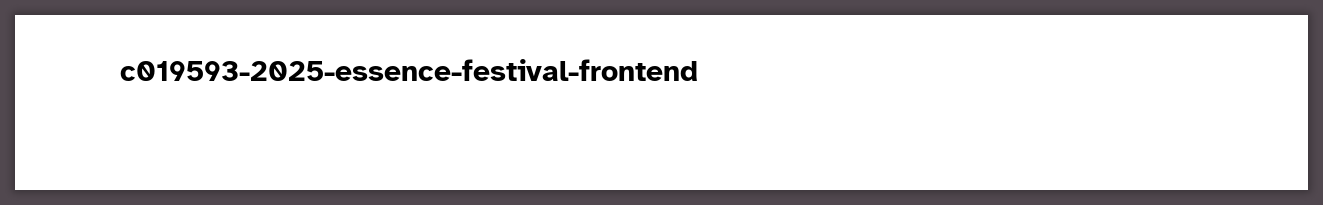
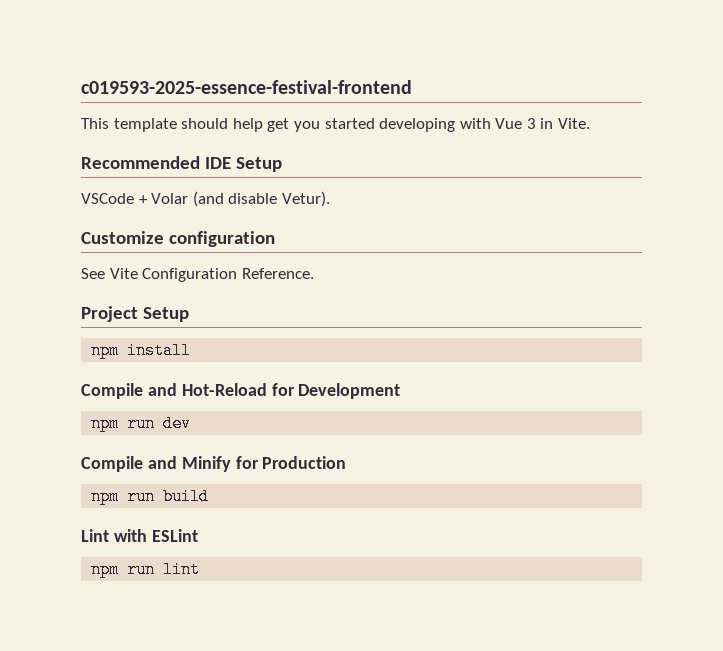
+ This template should help get you started developing with Vue 3 in Vite.
+ Recommended IDE Setup
+ VSCode + Volar (and disable Vetur).
+ Customize configuration
+ See Vite Configuration Reference.
+ Project Setup
+ npm install
+ Compile and Hot-Reload for Development
+ npm run dev
+ Compile and Minify for Production
+ npm run build
+ Lint with ESLint
+ npm run lint

